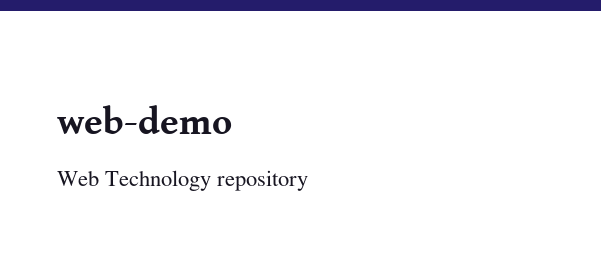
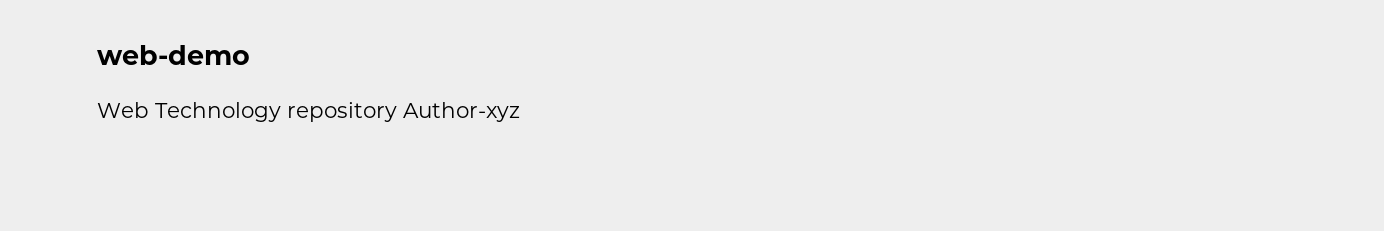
- Web Technology repository
+ Web Technology repository Author-xyz

